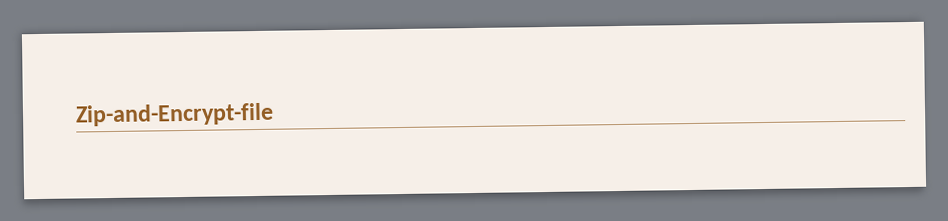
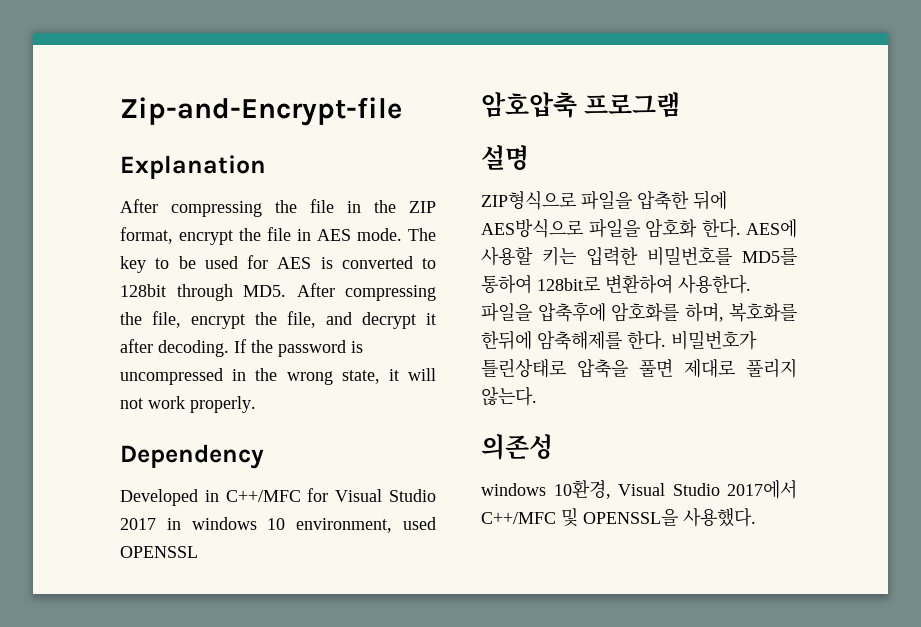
+ Explanation
+ After compressing the file in the ZIP format, encrypt the file in AES mode. The key to be used for AES is converted to 128bit through MD5. After compressing the file, encrypt the file, and decrypt it after decoding. If the password is uncompressed in the wrong state, it will not work properly.
+ Dependency
+ Developed in C++/MFC for Visual Studio 2017 in windows 10 environment, used OPENSSL
+ 암호압축 프로그램
+ 설명
+ ZIP형식으로 파일을 압축한 뒤에 AES방식으로 파일을 암호화 한다. AES에 사용할 키는 입력한 비밀번호를 MD5를 통하여 128bit로 변환하여 사용한다. 파일을 압축후에 암호화를 하며, 복호화를 한뒤에 암축해제를 한다. 비밀번호가 틀린상태로 압축을 풀면 제대로 풀리지 않는다.
+ 의존성
+ windows 10환경, Visual Studio 2017에서 C++/MFC 및 OPENSSL을 사용했다.

